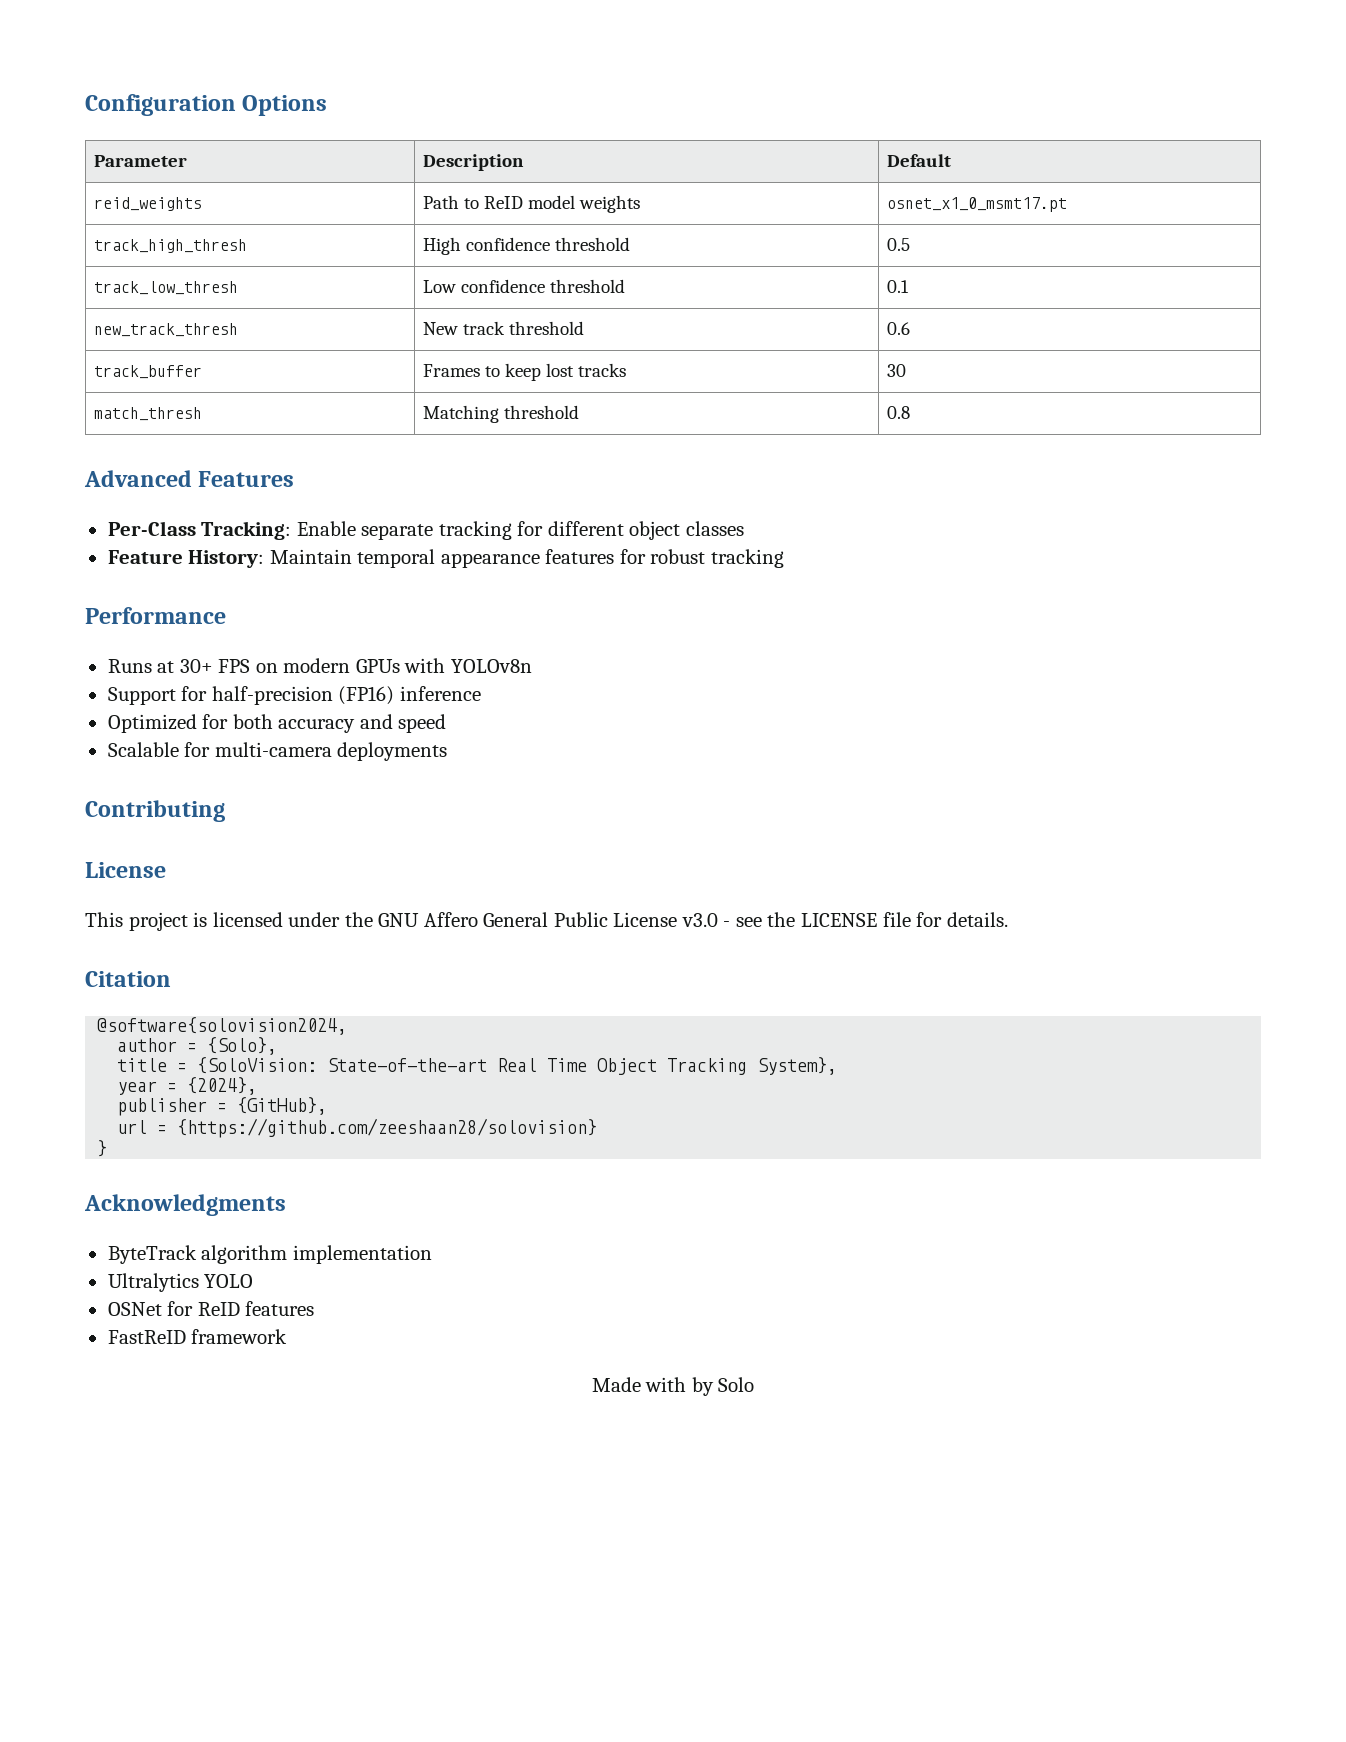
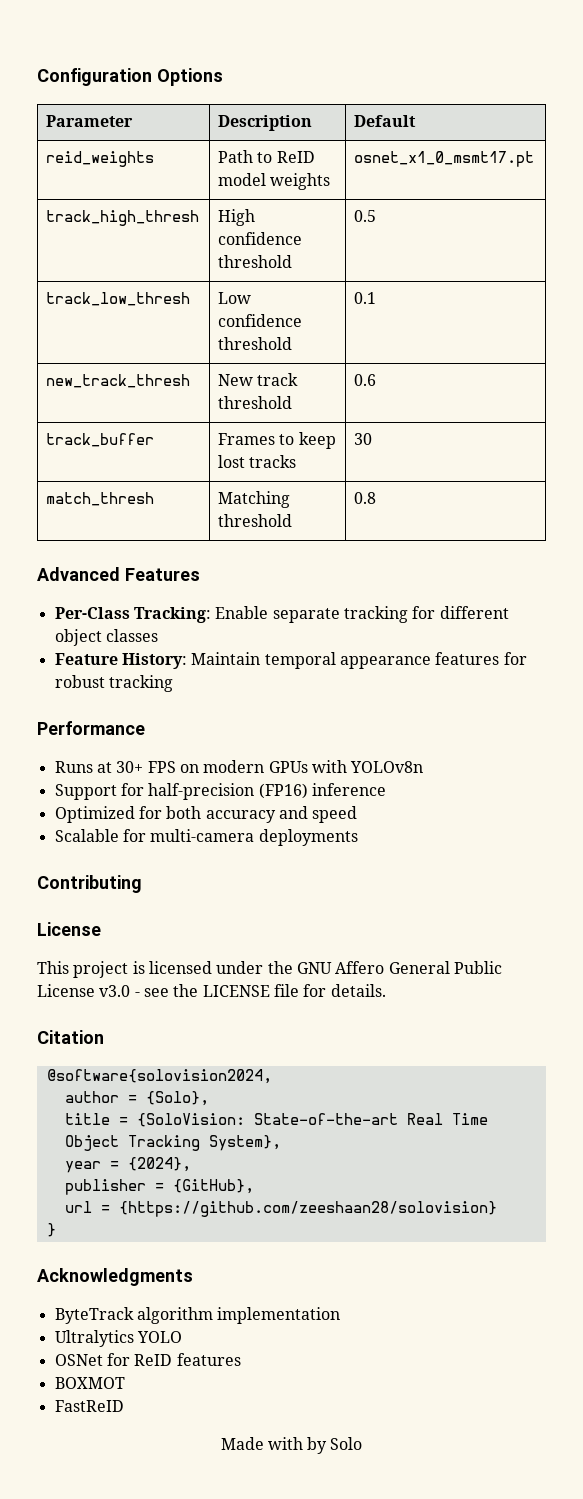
+ BOXMOT
- FastReID framework
+ FastReID

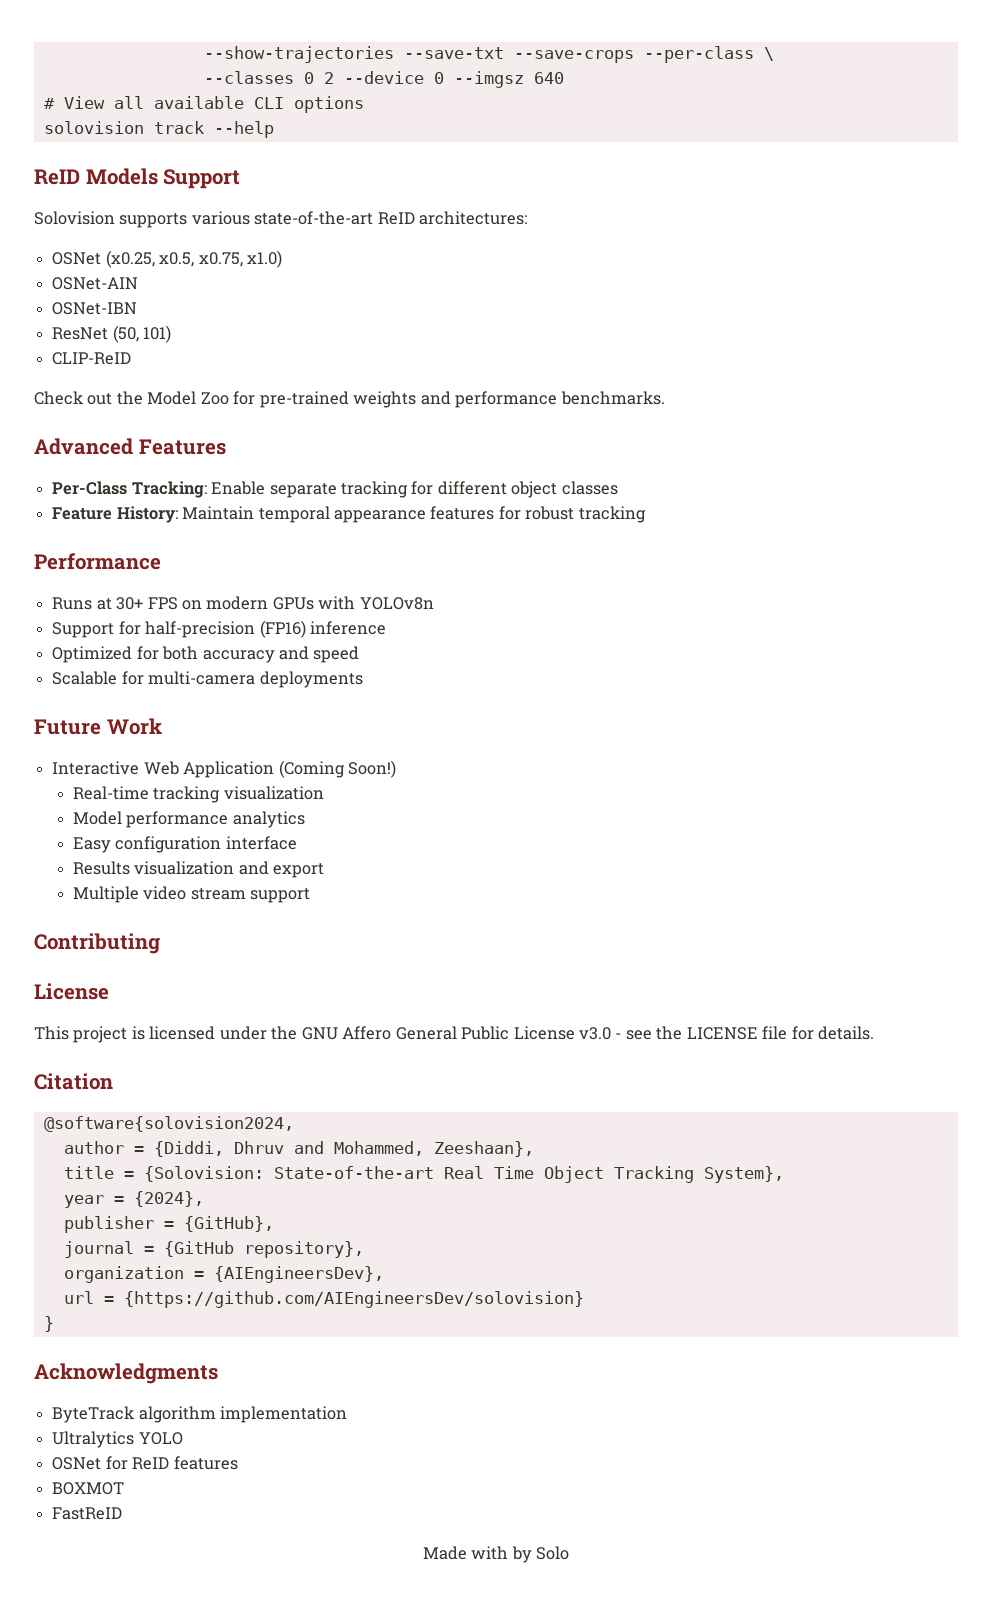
- Configuration Options
- Parameter | Description | Default
- reid_weights | Path to ReID model weights | osnet_x1_0_msmt17.pt
- track_high_thresh | High confidence threshold | 0.5
- track_low_thresh | Low confidence threshold | 0.1
- new_track_thresh | New track threshold | 0.6
- track_buffer | Frames to keep lost tracks | 30
- match_thresh | Matching threshold | 0.8
+ --show-trajectories --save-txt --save-crops --per-class \
+ --classes 0 2 --device 0 --imgsz 640
+ # View all available CLI options
+ solovision track --help
+ ReID Models Support
+ Solovision supports various state-of-the-art ReID architectures:
+ OSNet (x0.25, x0.5, x0.75, x1.0)
+ OSNet-AIN
+ OSNet-IBN
+ ResNet (50, 101)
+ CLIP-ReID
+ Check out the Model Zoo for pre-trained weights and performance benchmarks.
+ Future Work
+ Interactive Web Application (Coming Soon!)
+ Real-time tracking visualization
+ Model performance analytics
+ Easy configuration interface
+ Results visualization and export
+ Multiple video stream support
- author = {Solo},
+ author = {Diddi, Dhruv and Mohammed, Zeeshaan},
- title = {SoloVision: State-of-the-art Real Time Object Tracking System},
+ title = {Solovision: State-of-the-art Real Time Object Tracking System},
+ journal = {GitHub repository},
+ organization = {AIEngineersDev},
- url = {https://github.com/zeeshaan28/solovision}
+ url = {https://github.com/AIEngineersDev/solovision}

